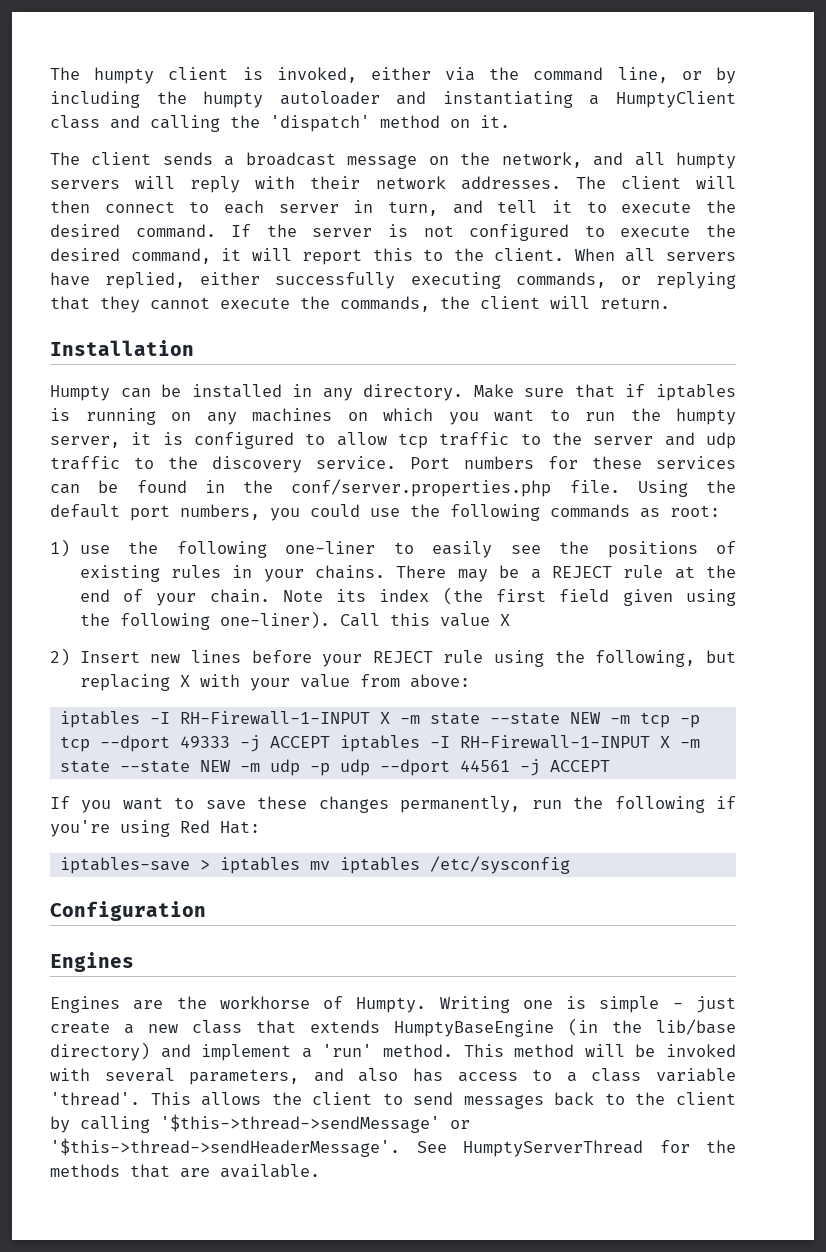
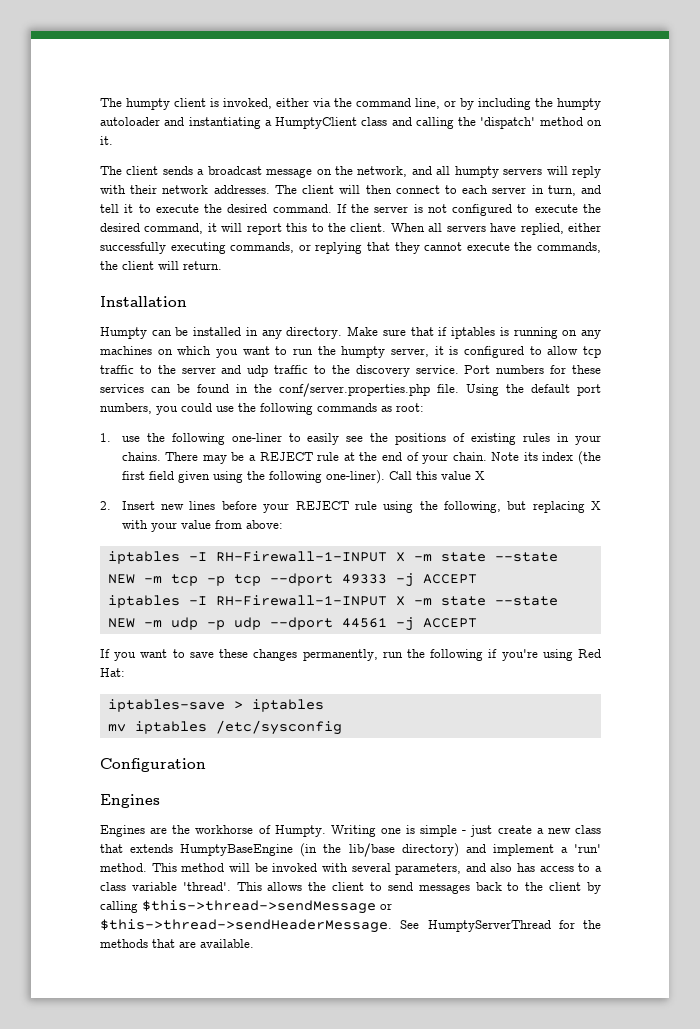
- 1) use the following one-liner to easily see the positions of existing rules in your chains.
+ 1. use the following one-liner to easily see the positions of existing rules in your chains.
- 2) Insert new lines before your REJECT rule using the following, but replacing X with your value from above:
+ 2. Insert new lines before your REJECT rule using the following, but replacing X with your value from above:
- iptables -I RH-Firewall-1-INPUT X -m state --state NEW -m tcp -p tcp --dport 49333 -j ACCEPT iptables -I RH-Firewall-1-INPUT X -m state --state NEW -m udp -p udp --dport 44561 -j ACCEPT
+ iptables -I RH-Firewall-1-INPUT X -m state --state NEW -m tcp -p tcp --dport 49333 -j ACCEPT
+ iptables -I RH-Firewall-1-INPUT X -m state --state NEW -m udp -p udp --dport 44561 -j ACCEPT
- iptables-save > iptables mv iptables /etc/sysconfig
+ iptables-save > iptables
+ mv iptables /etc/sysconfig
- This allows the client to send messages back to the client by calling '$this->thread->sendMessage' or '$this->thread->sendHeaderMessage'.
+ This allows the client to send messages back to the client by calling $this->thread->sendMessage or $this->thread->sendHeaderMessage.

